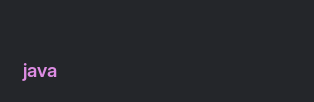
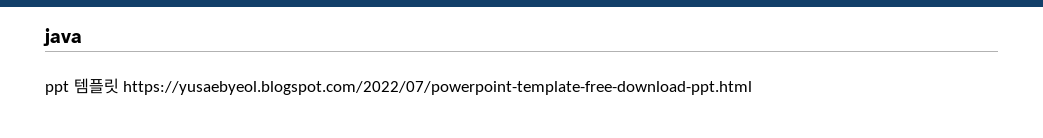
+ ppt 템플릿 https://yusaebyeol.blogspot.com/2022/07/powerpoint-template-free-download-ppt.html

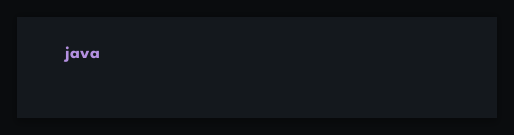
- ppt 템플릿 https://yusaebyeol.blogspot.com/2022/07/powerpoint-template-free-download-ppt.html

